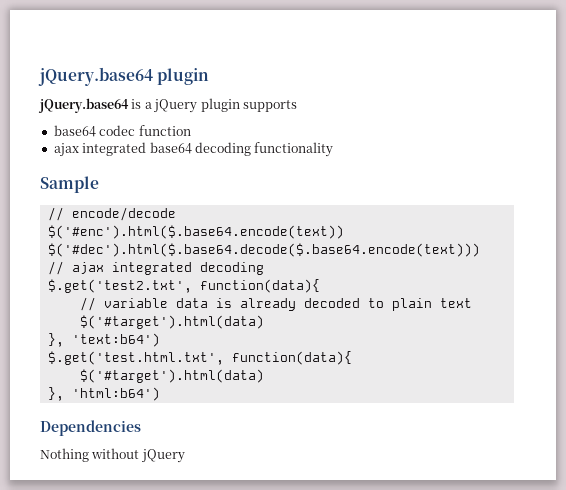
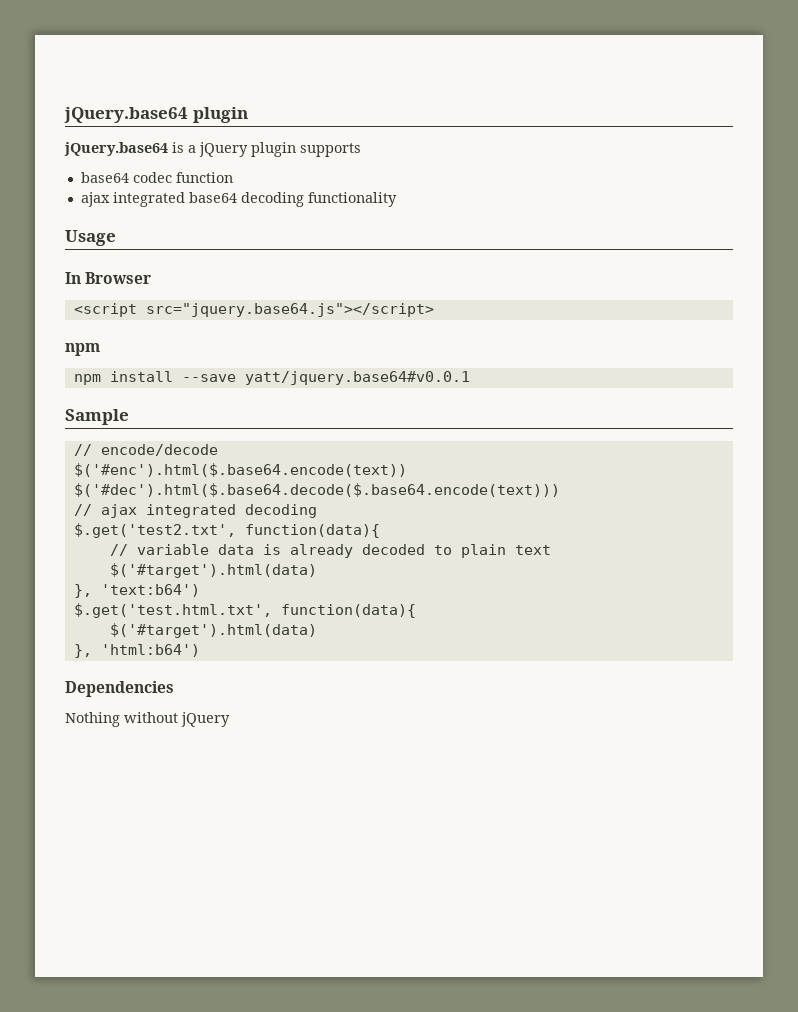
+ Usage
+ In Browser
+ <script src="jquery.base64.js"></script>
+ npm
+ npm install --save yatt/jquery.base64#v0.0.1

